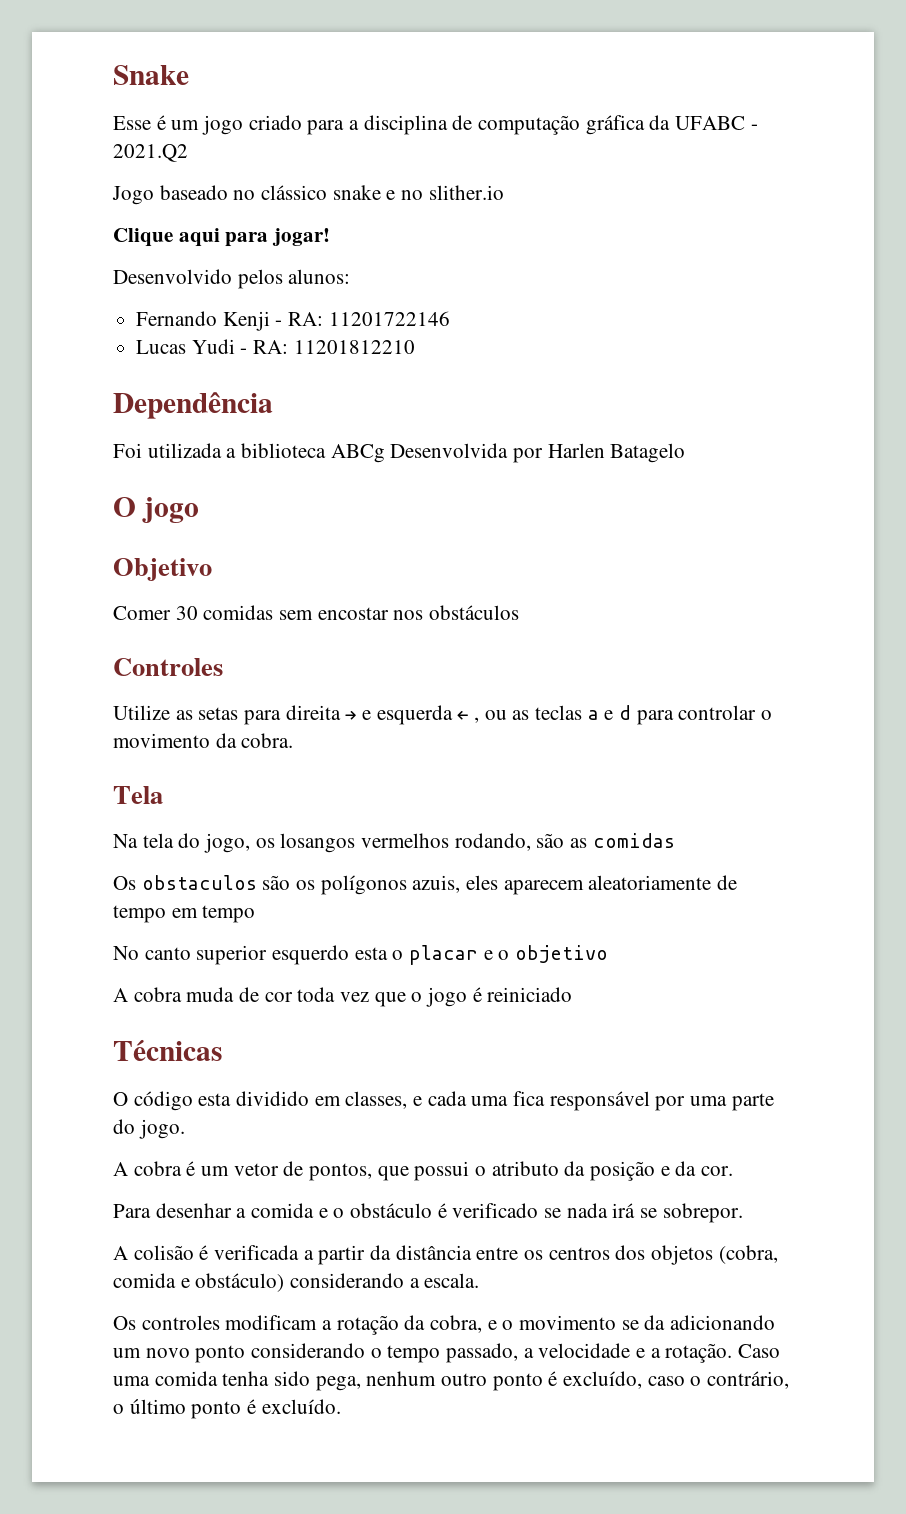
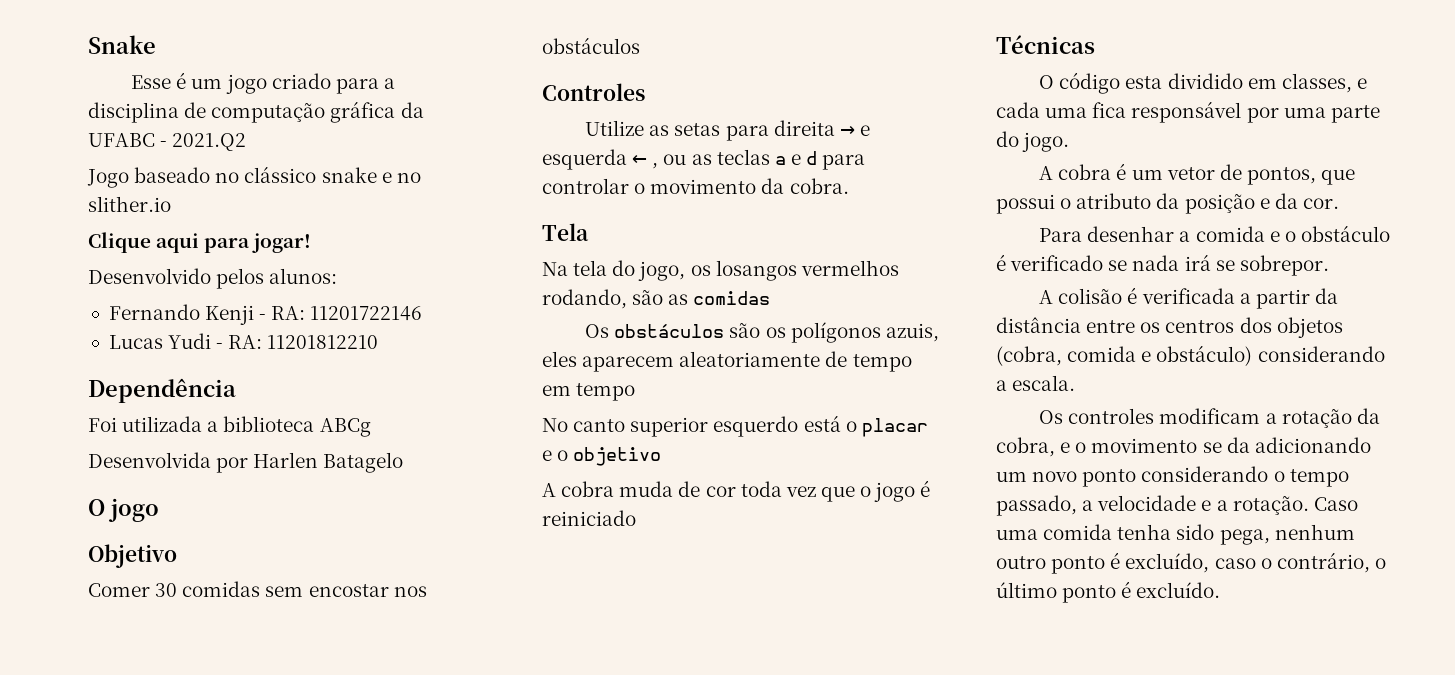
- Foi utilizada a biblioteca ABCg Desenvolvida por Harlen Batagelo
+ Foi utilizada a biblioteca ABCg
+ Desenvolvida por Harlen Batagelo
- Os obstaculos são os polígonos azuis, eles aparecem aleatoriamente de tempo em tempo
+ Os obstáculos são os polígonos azuis, eles aparecem aleatoriamente de tempo em tempo
- No canto superior esquerdo esta o placar e o objetivo
+ No canto superior esquerdo está o placar e o objetivo

